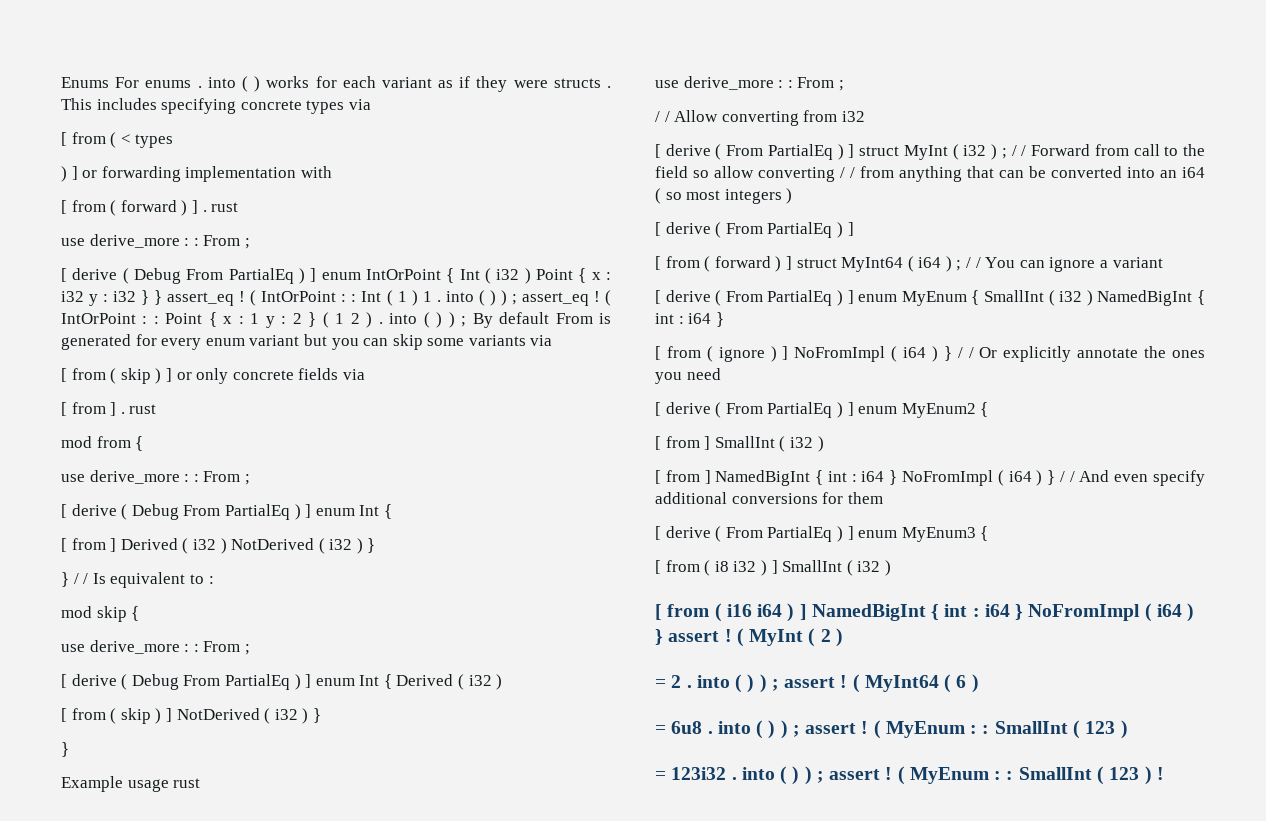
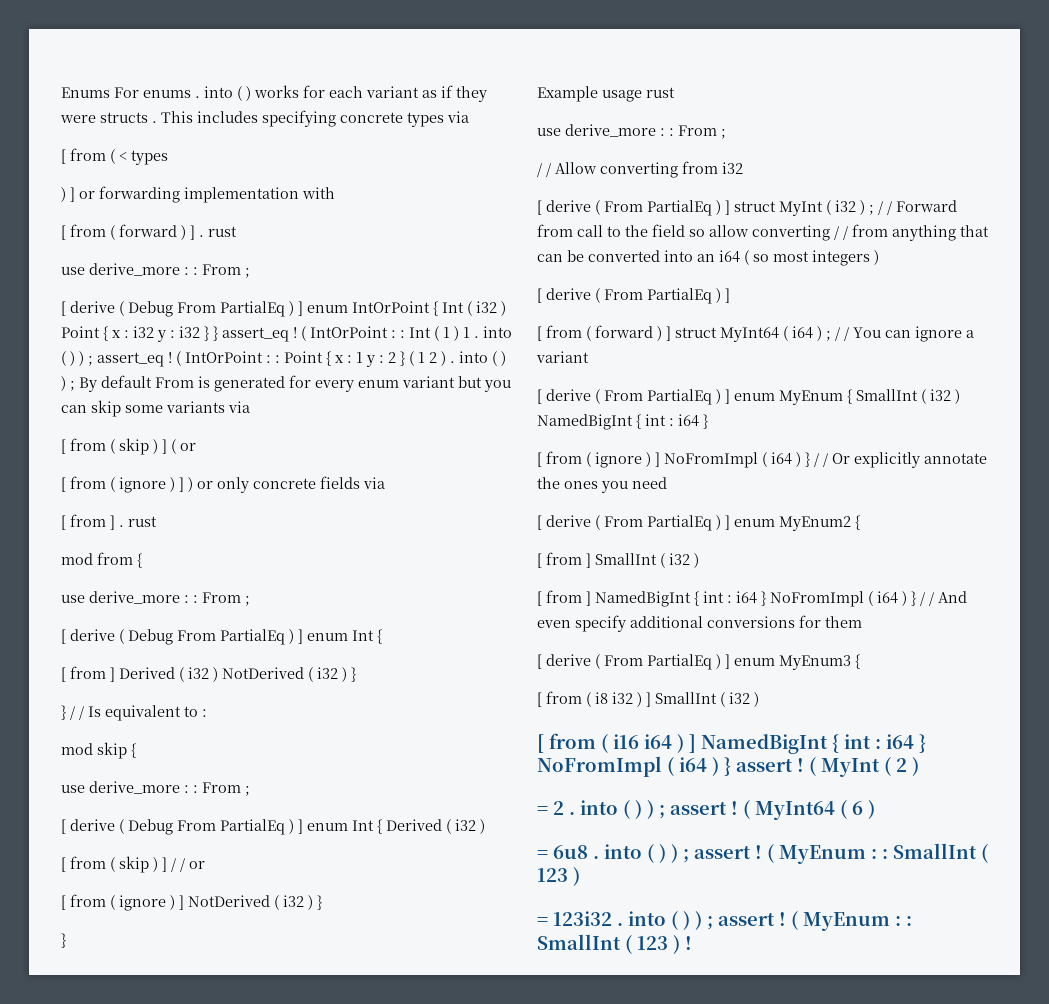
- [ from ( skip ) ] or only concrete fields via
+ [ from ( skip ) ] ( or
+ [ from ( ignore ) ] ) or only concrete fields via
- [ from ( skip ) ] NotDerived ( i32 ) }
+ [ from ( skip ) ] / / or
+ [ from ( ignore ) ] NotDerived ( i32 ) }

